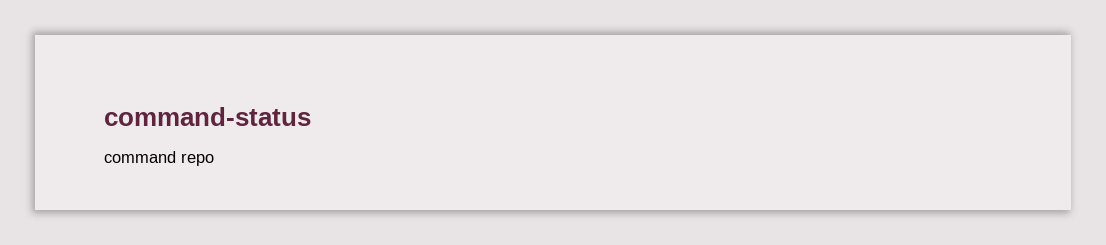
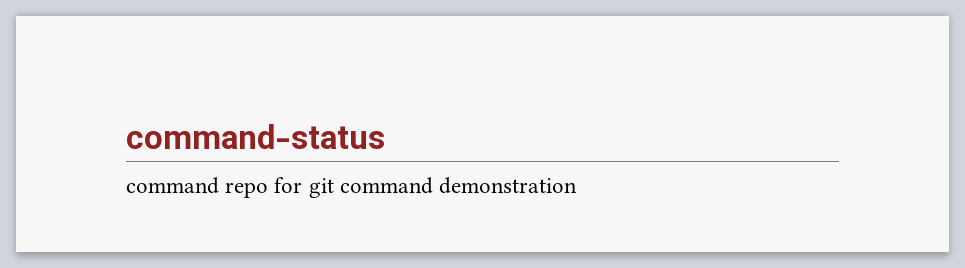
- command repo
+ command repo for git command demonstration

